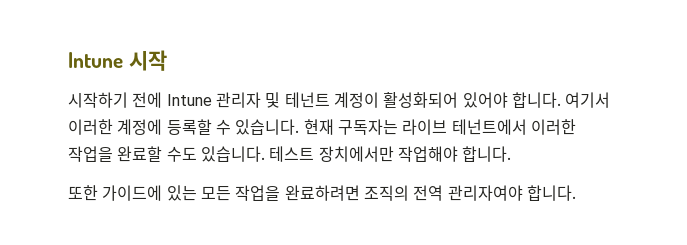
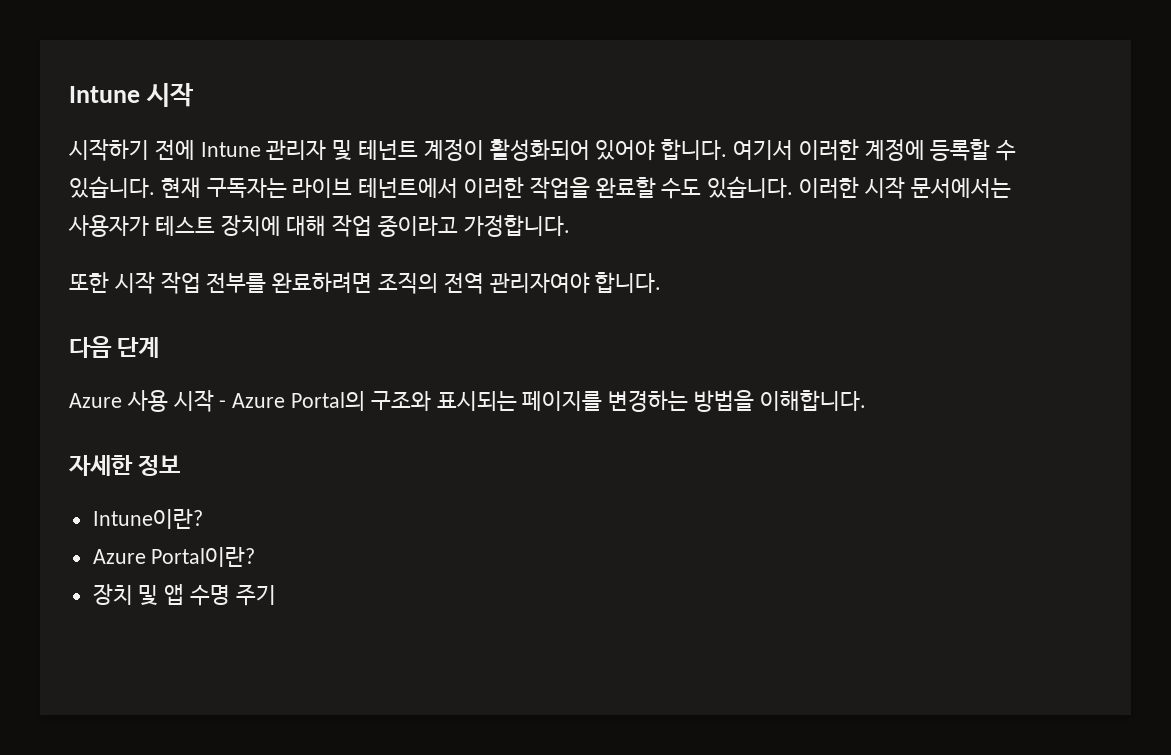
- 테스트 장치에서만 작업해야 합니다.
- 또한 가이드에 있는 모든 작업을 완료하려면 조직의 전역 관리자여야 합니다.
+ 이러한 시작 문서에서는 사용자가 테스트 장치에 대해 작업 중이라고 가정합니다.
+ 또한 시작 작업 전부를 완료하려면 조직의 전역 관리자여야 합니다.
+ 다음 단계
+ Azure 사용 시작 - Azure Portal의 구조와 표시되는 페이지를 변경하는 방법을 이해합니다.
+ 자세한 정보
+ Intune이란?
+ Azure Portal이란?
+ 장치 및 앱 수명 주기

